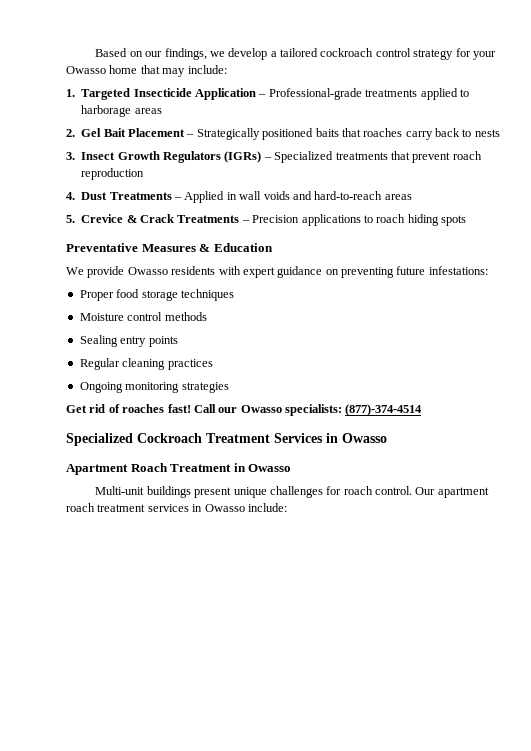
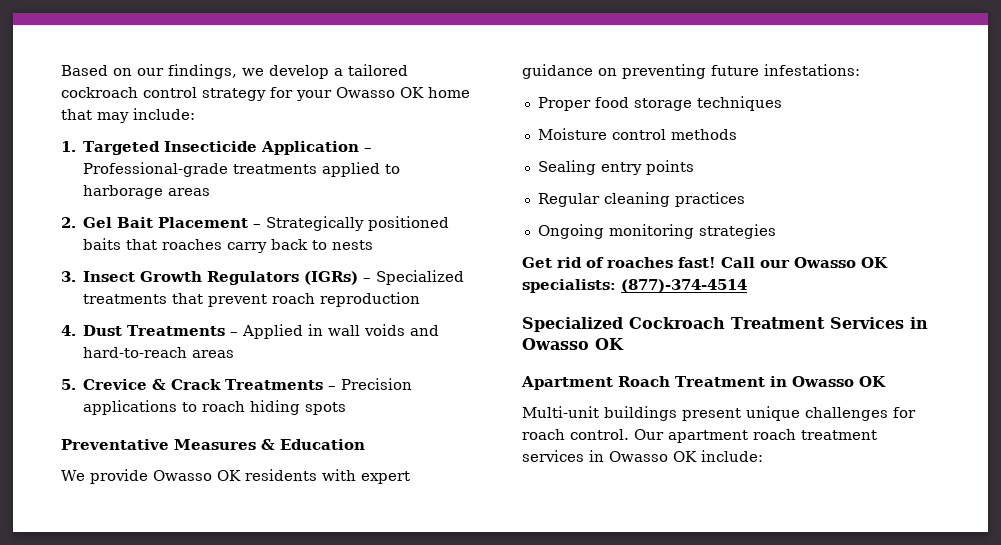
- Based on our findings, we develop a tailored cockroach control strategy for your Owasso home that may include:
+ Based on our findings, we develop a tailored cockroach control strategy for your Owasso OK home that may include:
- We provide Owasso residents with expert guidance on preventing future infestations:
+ We provide Owasso OK residents with expert guidance on preventing future infestations:
- Call our Owasso specialists: (877)-374-4514
+ Call our Owasso OK specialists: (877)-374-4514
- Specialized Cockroach Treatment Services in Owasso
+ Specialized Cockroach Treatment Services in Owasso OK
- Apartment Roach Treatment in Owasso
+ Apartment Roach Treatment in Owasso OK
- Our apartment roach treatment services in Owasso include:
+ Our apartment roach treatment services in Owasso OK include:

